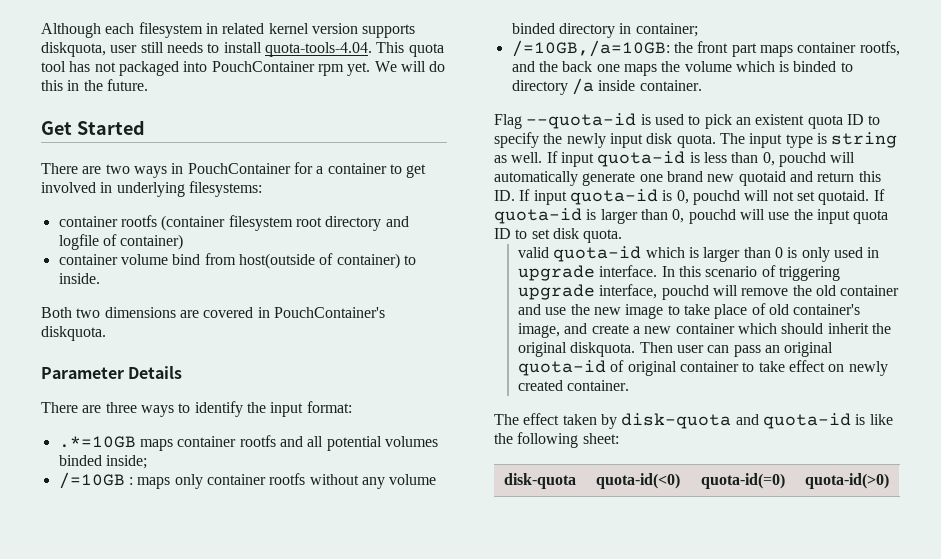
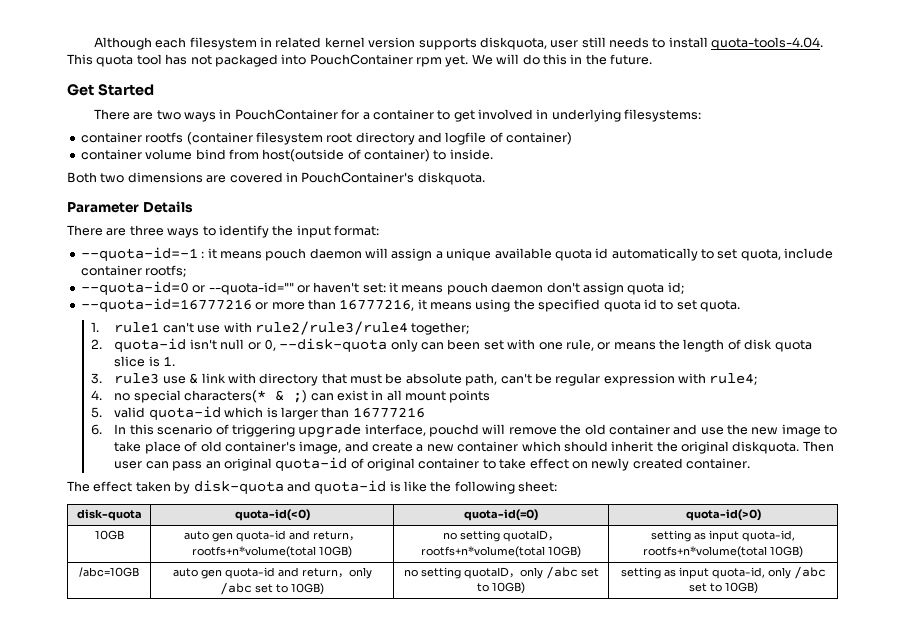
- .*=10GB maps container rootfs and all potential volumes binded inside;
- /=10GB : maps only container rootfs without any volume binded directory in container;
- /=10GB,/a=10GB: the front part maps container rootfs, and the back one maps the volume which is binded to directory /a inside container.
- Flag --quota-id is used to pick an existent quota ID to specify the newly input disk quota. The input type is string as well. If input quota-id is less than 0, pouchd will automatically generate one brand new quotaid and return this ID. If input quota-id is 0, pouchd will not set quotaid. If quota-id is larger than 0, pouchd will use the input quota ID to set disk quota.
- valid quota-id which is larger than 0 is only used in upgrade interface. In this scenario of triggering upgrade interface, pouchd will remove the old container and use the new image to take place of old container's image, and create a new container which should inherit the original diskquota.
+ --quota-id=-1 : it means pouch daemon will assign a unique available quota id automatically to set quota, include container rootfs;
+ --quota-id=0 or --quota-id="" or haven't set: it means pouch daemon don't assign quota id;
+ --quota-id=16777216 or more than 16777216, it means using the specified quota id to set quota.
+ 1. rule1 can't use with rule2/rule3/rule4 together;
+ 2. quota-id isn't null or 0, --disk-quota only can been set with one rule, or means the length of disk quota slice is 1.
+ 3. rule3 use & link with directory that must be absolute path, can't be regular expression with rule4;
+ 4. no special characters(* & ;) can exist in all mount points
+ 5. valid quota-id which is larger than 16777216
+ 6. In this scenario of triggering upgrade interface, pouchd will remove the old container and use the new image to take place of old container's image, and create a new container which should inherit the original diskquota.
+ 10GB | auto gen quota-id and return，rootfs+n*volume(total 10GB) | no setting quotaID，rootfs+n*volume(total 10GB) | setting as input quota-id, rootfs+n*volume(total 10GB)
+ /abc=10GB | auto gen quota-id and return，only /abc set to 10GB) | no setting quotaID，only /abc set to 10GB) | setting as input quota-id, only /abc set to 10GB)

